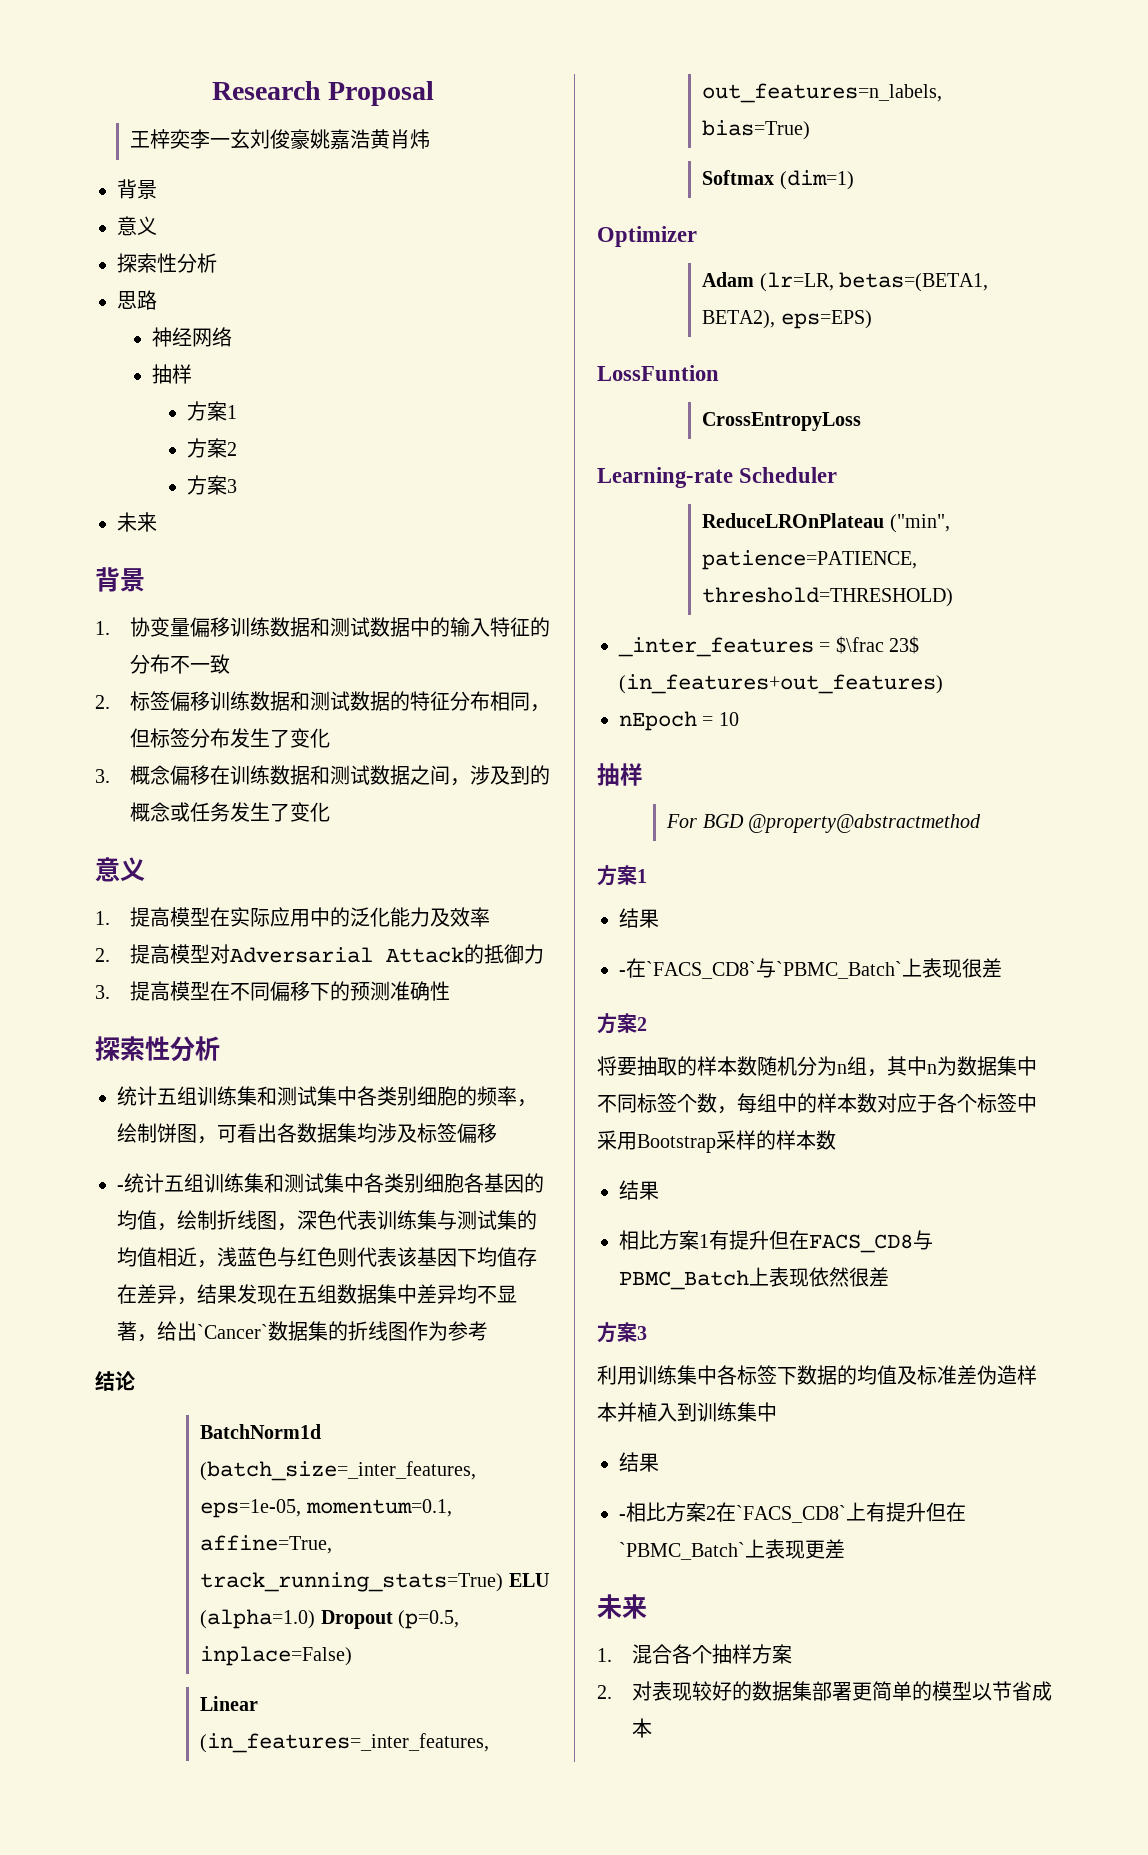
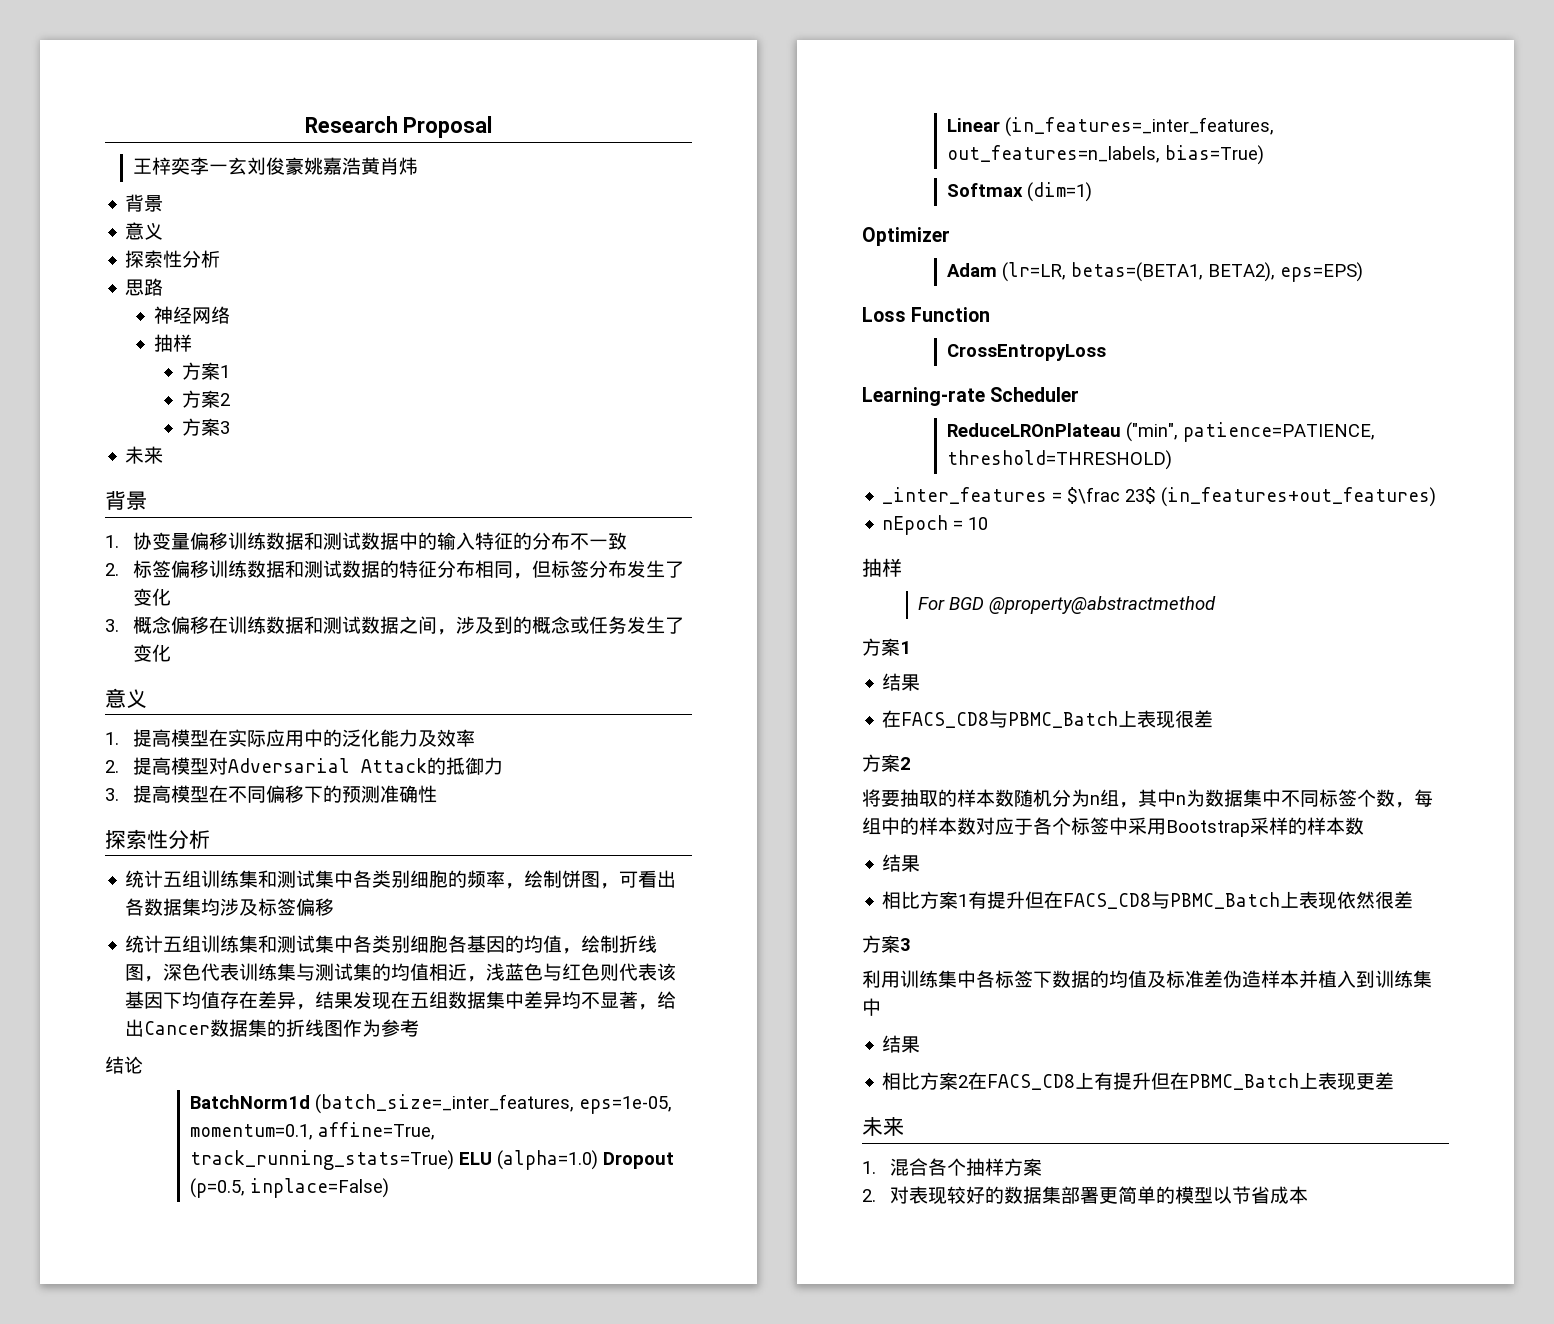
- -统计五组训练集和测试集中各类别细胞各基因的均值，绘制折线图，深色代表训练集与测试集的均值相近，浅蓝色与红色则代表该基因下均值存在差异，结果发现在五组数据集中差异均不显著，给出`Cancer`数据集的折线图作为参考
+ 统计五组训练集和测试集中各类别细胞各基因的均值，绘制折线图，深色代表训练集与测试集的均值相近，浅蓝色与红色则代表该基因下均值存在差异，结果发现在五组数据集中差异均不显著，给出Cancer数据集的折线图作为参考
- LossFuntion
+ Loss Function
- -在`FACS_CD8`与`PBMC_Batch`上表现很差
+ 在FACS_CD8与PBMC_Batch上表现很差
- -相比方案2在`FACS_CD8`上有提升但在`PBMC_Batch`上表现更差
+ 相比方案2在FACS_CD8上有提升但在PBMC_Batch上表现更差

